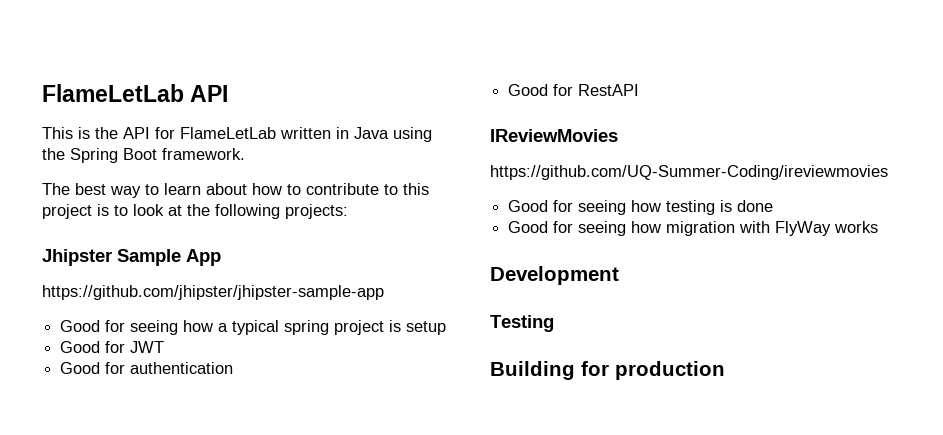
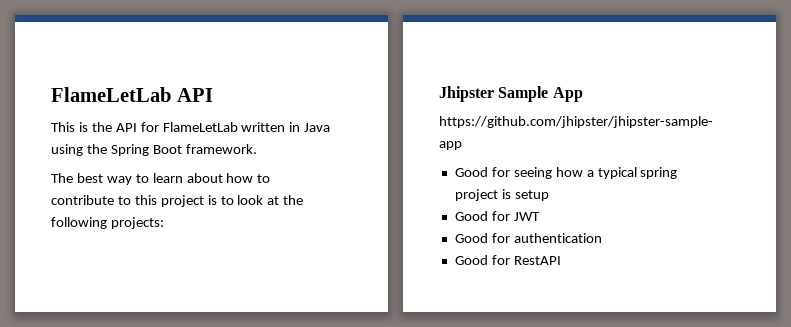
- IReviewMovies
- https://github.com/UQ-Summer-Coding/ireviewmovies
- Good for seeing how testing is done
- Good for seeing how migration with FlyWay works
- Development
- Testing
- Building for production

